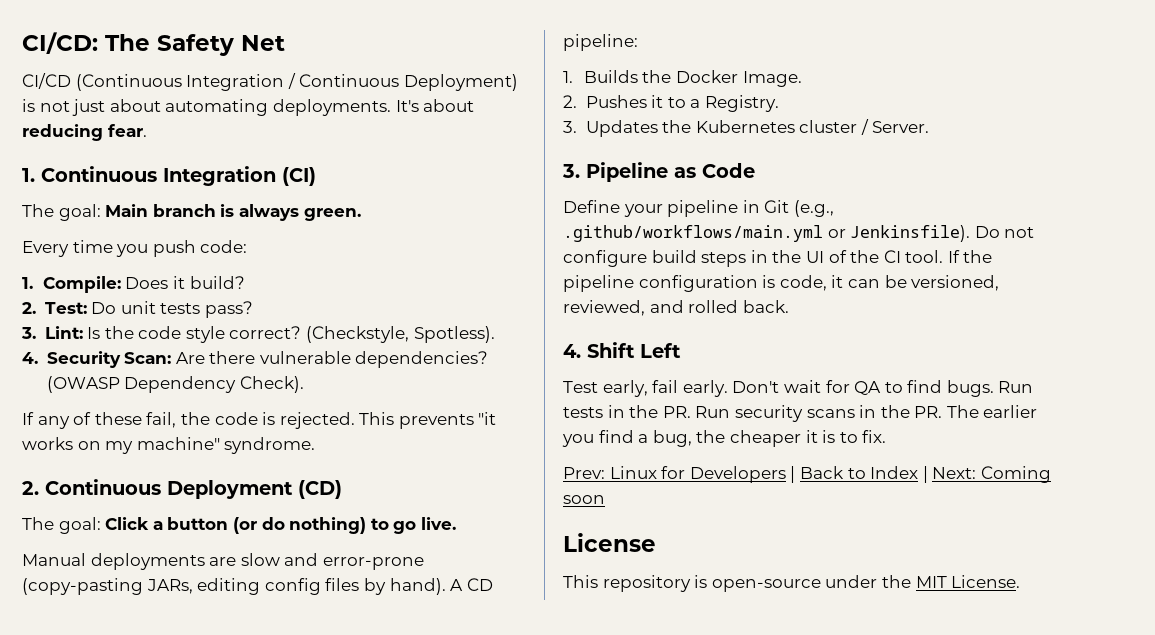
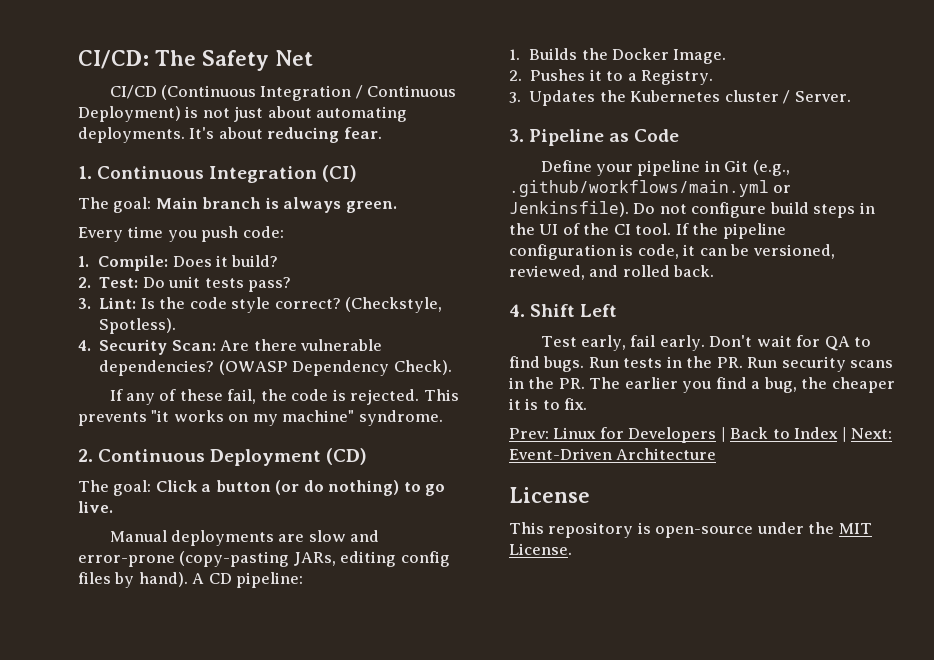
- Prev: Linux for Developers | Back to Index | Next: Coming soon
+ Prev: Linux for Developers | Back to Index | Next: Event-Driven Architecture

